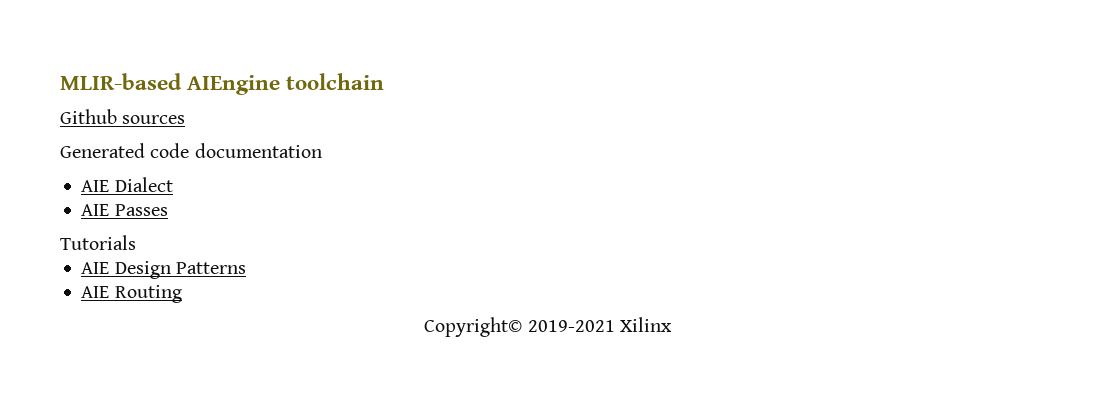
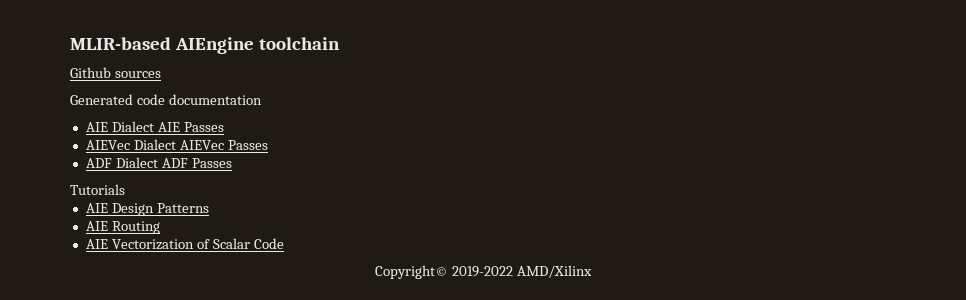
- AIE Dialect
- AIE Passes
+ AIE Dialect AIE Passes
+ AIEVec Dialect AIEVec Passes
+ ADF Dialect ADF Passes
+ AIE Vectorization of Scalar Code
- Copyright© 2019-2021 Xilinx
+ Copyright© 2019-2022 AMD/Xilinx

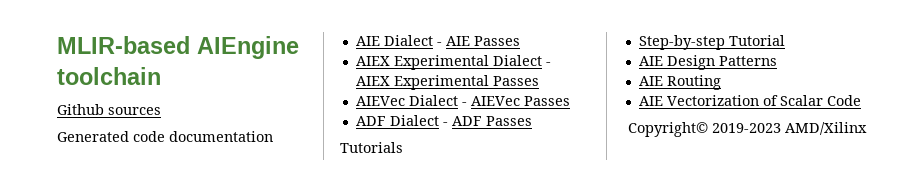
- AIE Dialect AIE Passes
+ AIE Dialect - AIE Passes
+ AIEX Experimental Dialect - AIEX Experimental Passes
- AIEVec Dialect AIEVec Passes
+ AIEVec Dialect - AIEVec Passes
- ADF Dialect ADF Passes
+ ADF Dialect - ADF Passes
+ Step-by-step Tutorial
- Copyright© 2019-2022 AMD/Xilinx
+ Copyright© 2019-2023 AMD/Xilinx

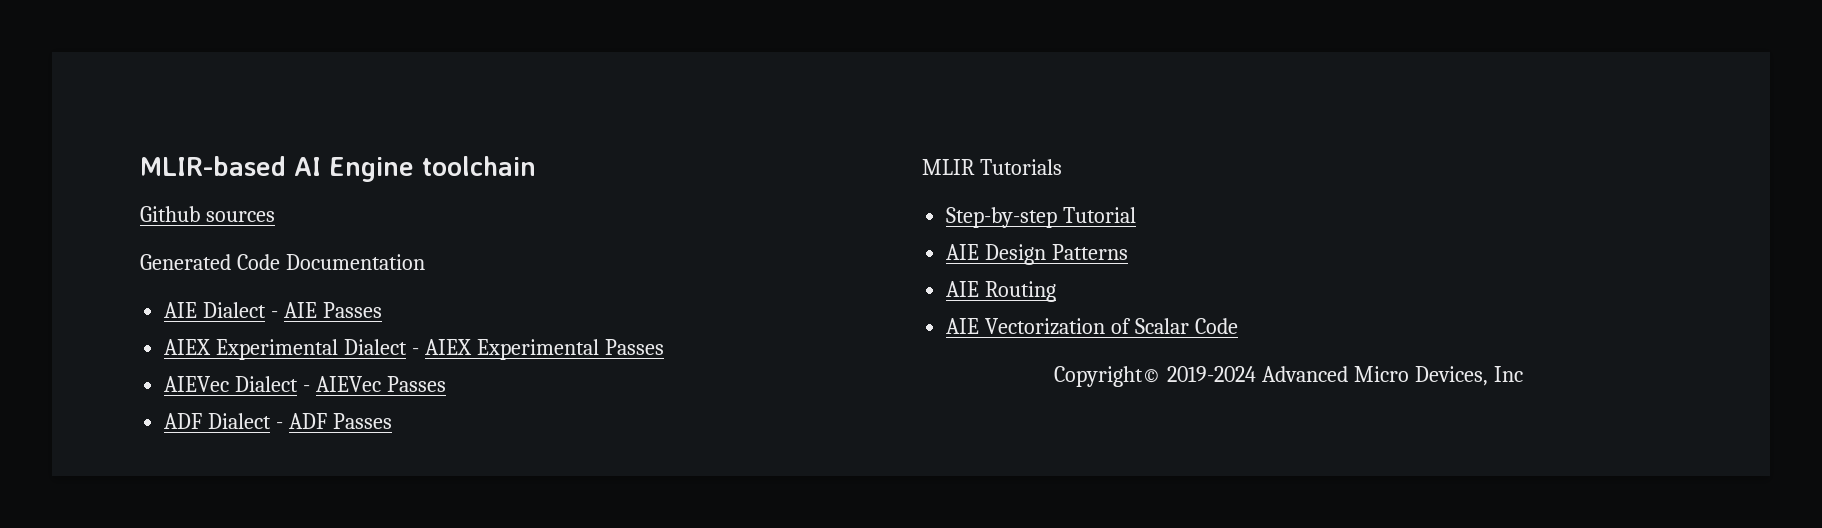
- MLIR-based AIEngine toolchain
+ MLIR-based AI Engine toolchain
- Generated code documentation
+ Generated Code Documentation
- Tutorials
+ MLIR Tutorials
- Copyright© 2019-2023 AMD/Xilinx
+ Copyright© 2019-2024 Advanced Micro Devices, Inc

